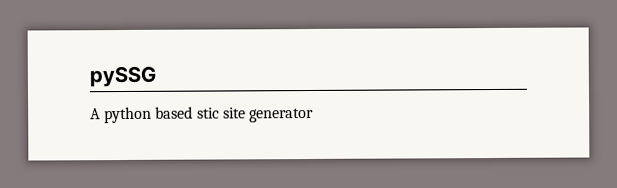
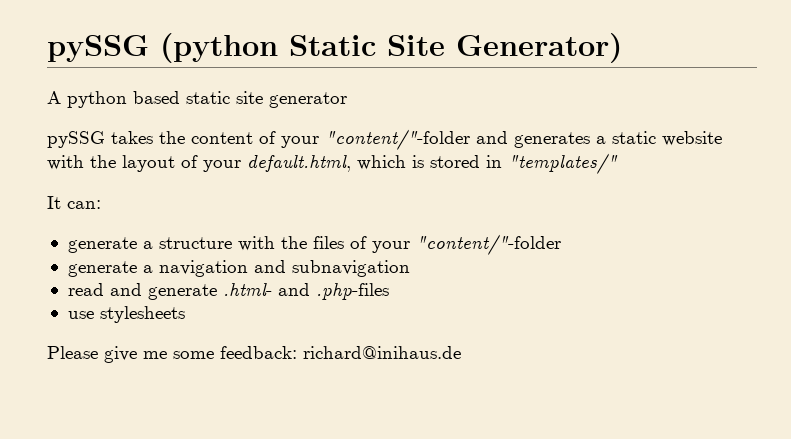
- pySSG
+ pySSG (python Static Site Generator)
- A python based stic site generator
+ A python based static site generator
+ pySSG takes the content of your "content/"-folder and generates a static website with the layout of your default.html, which is stored in "templates/"
+ It can:
+ generate a structure with the files of your "content/"-folder
+ generate a navigation and subnavigation
+ read and generate .html- and .php-files
+ use stylesheets
+ Please give me some feedback: richard@inihaus.de

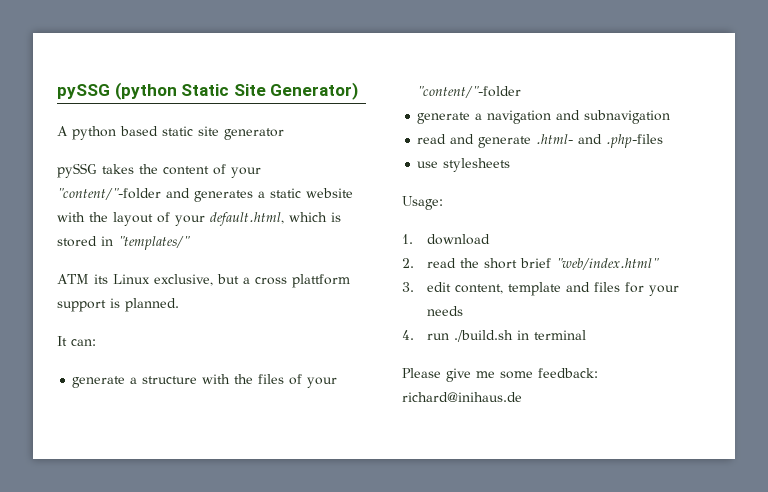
+ ATM its Linux exclusive, but a cross plattform support is planned.
+ Usage:
+ 1. download
+ 2. read the short brief "web/index.html"
+ 3. edit content, template and files for your needs
+ 4. run ./build.sh in terminal

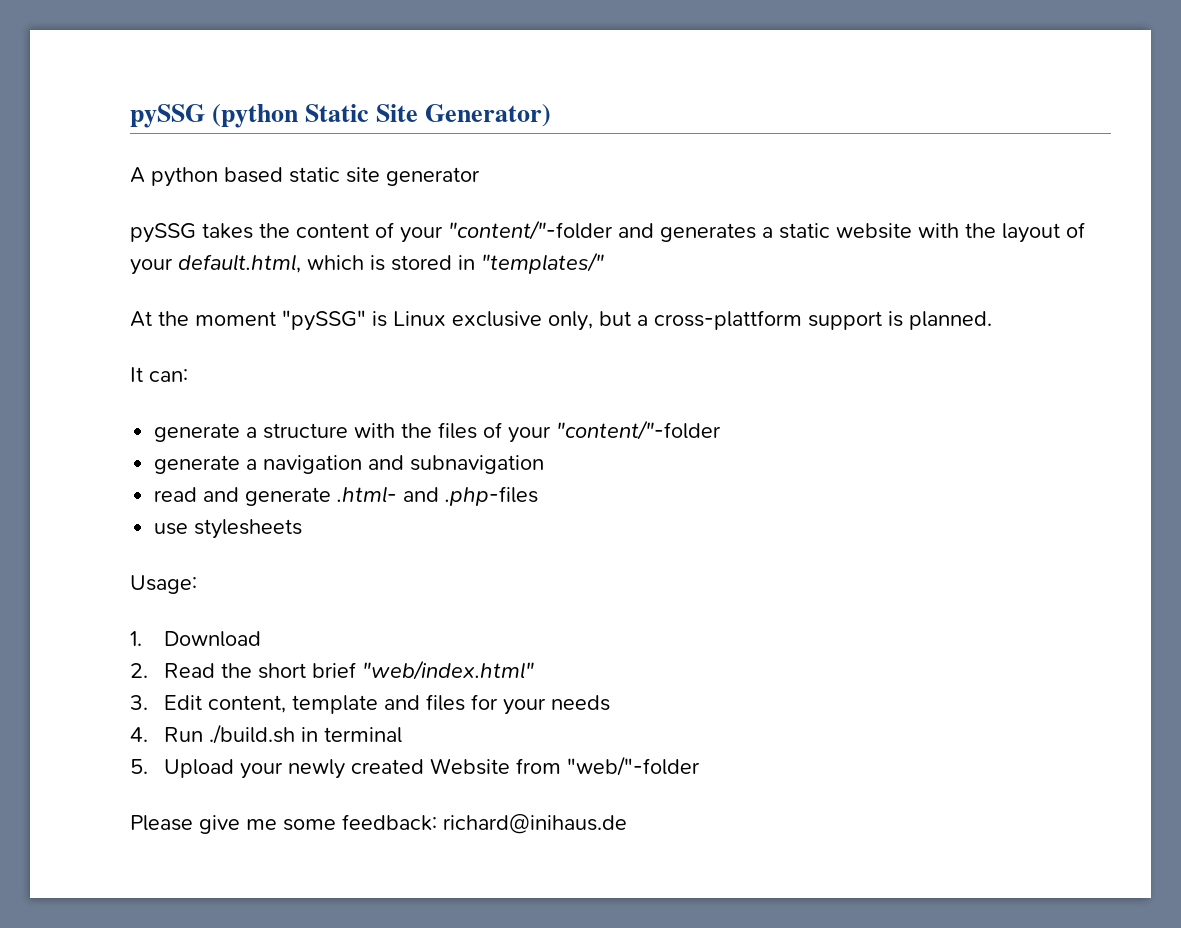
- ATM its Linux exclusive, but a cross plattform support is planned.
+ At the moment "pySSG" is Linux exclusive only, but a cross-plattform support is planned.
- 1. download
+ 1. Download
- 2. read the short brief "web/index.html"
+ 2. Read the short brief "web/index.html"
- 3. edit content, template and files for your needs
+ 3. Edit content, template and files for your needs
- 4. run ./build.sh in terminal
+ 4. Run ./build.sh in terminal
+ 5. Upload your newly created Website from "web/"-folder

